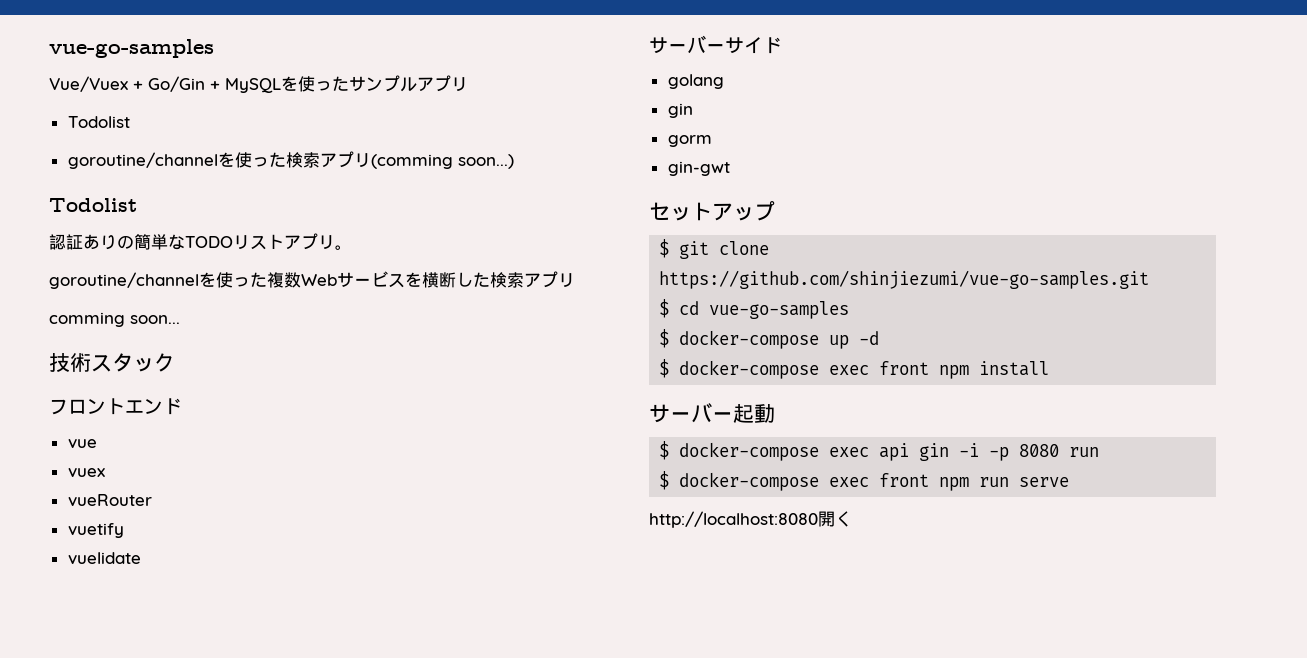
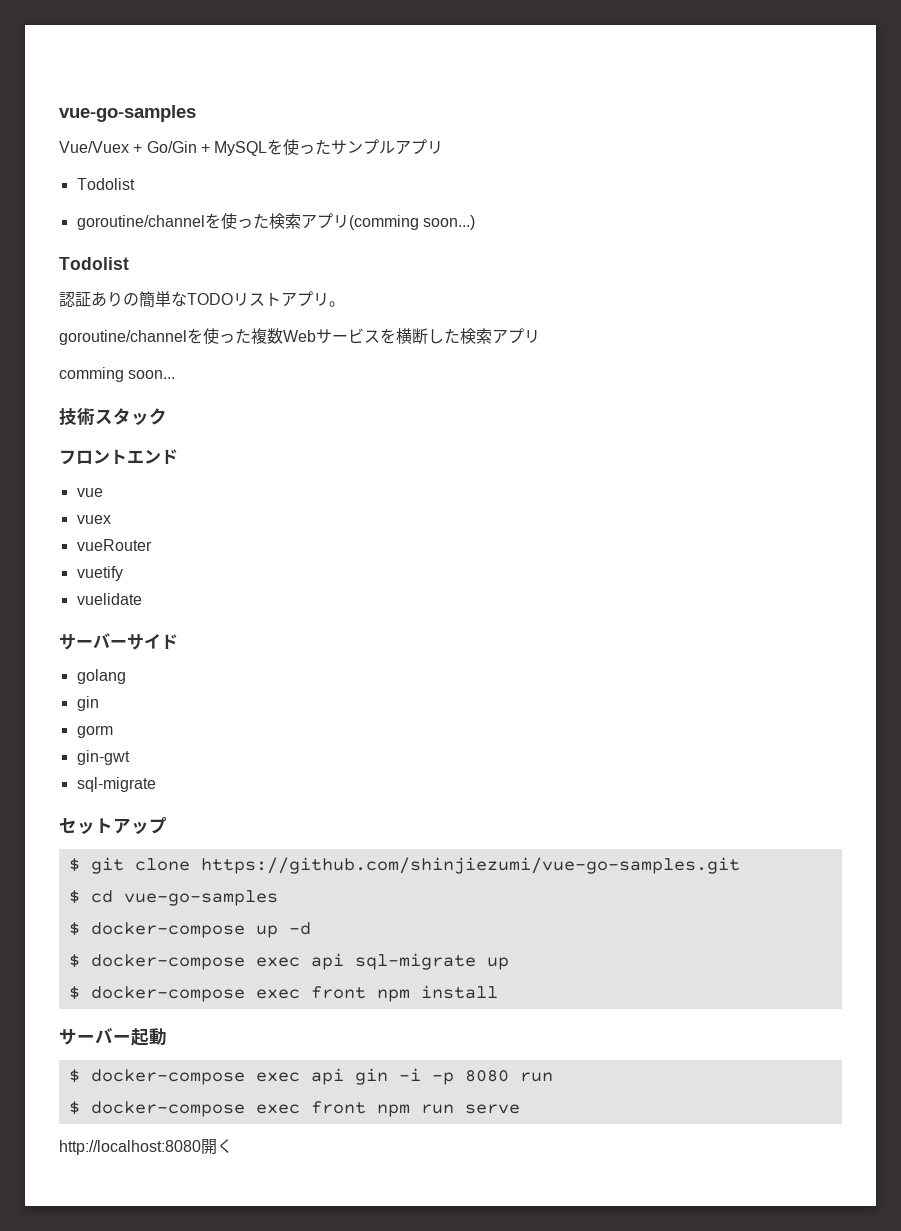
  gin-gwt
+ sql-migrate
+ $ docker-compose exec api sql-migrate up

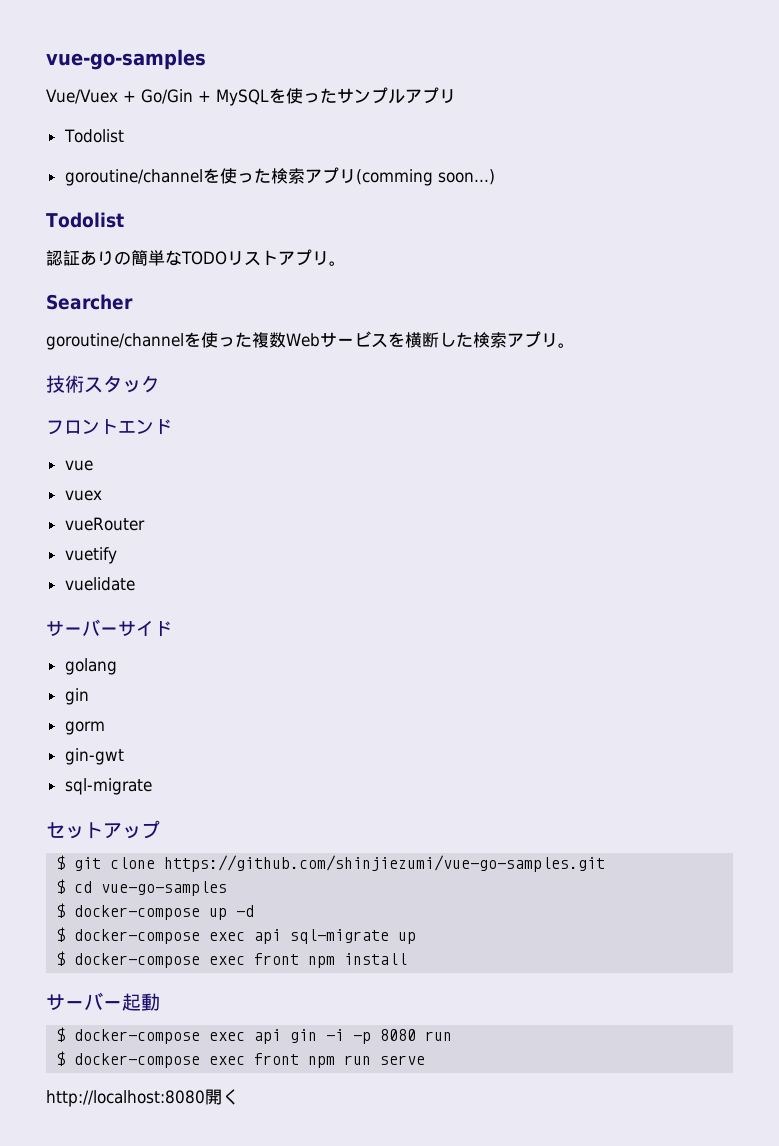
+ Searcher
- goroutine/channelを使った複数Webサービスを横断した検索アプリ
- comming soon...
+ goroutine/channelを使った複数Webサービスを横断した検索アプリ。

